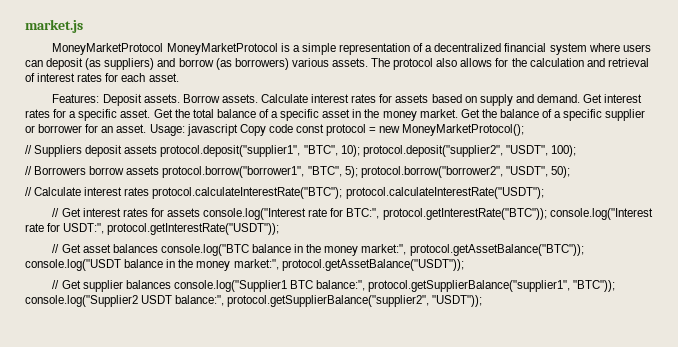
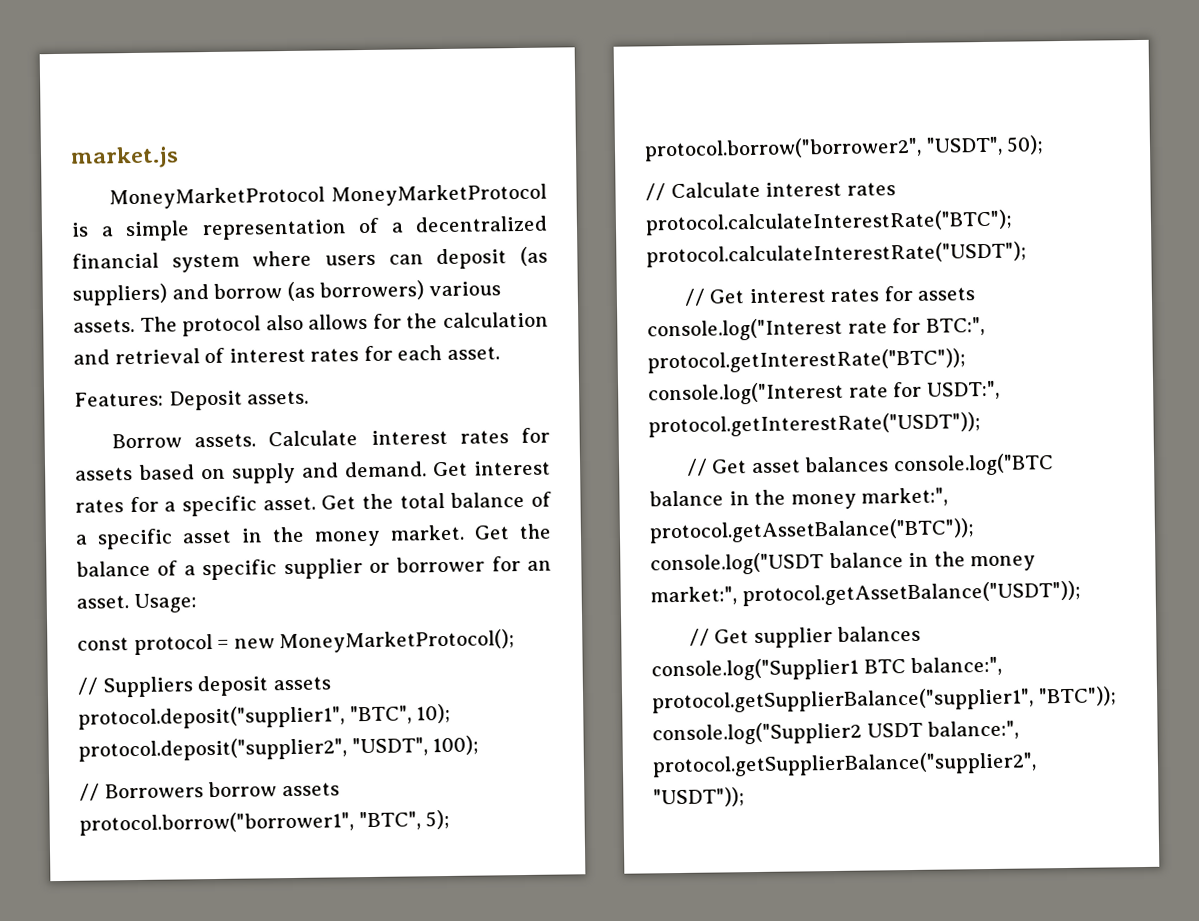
- Features: Deposit assets. Borrow assets.
+ Features: Deposit assets.
+ Borrow assets.
- Usage: javascript Copy code const protocol = new MoneyMarketProtocol();
+ Usage:
+ const protocol = new MoneyMarketProtocol();

